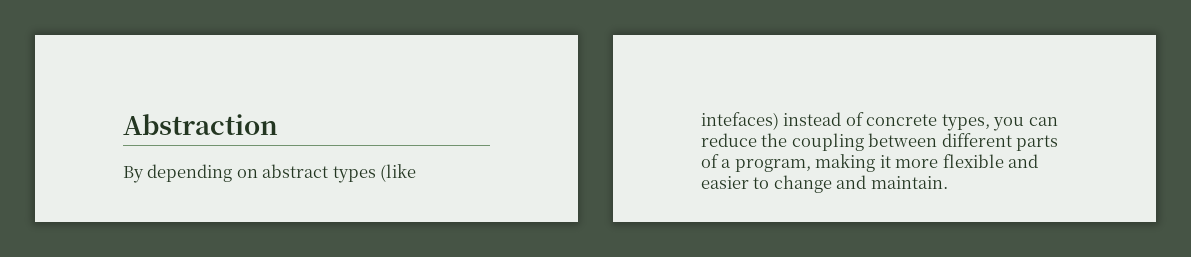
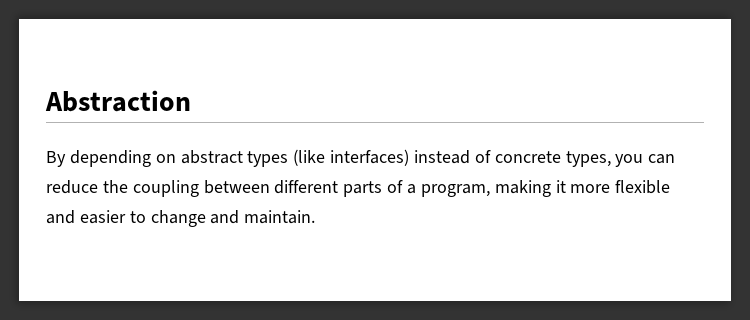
- By depending on abstract types (like intefaces) instead of concrete types, you can reduce the coupling between different parts of a program, making it more flexible and easier to change and maintain.
+ By depending on abstract types (like interfaces) instead of concrete types, you can reduce the coupling between different parts of a program, making it more flexible and easier to change and maintain.

